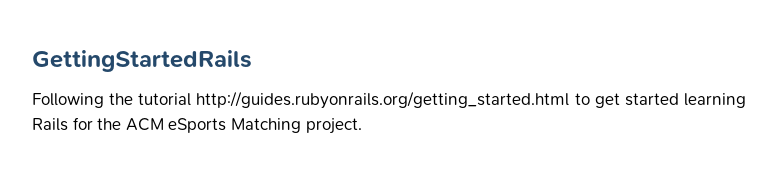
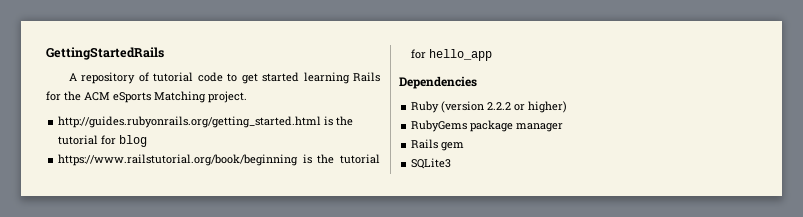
- Following the tutorial http://guides.rubyonrails.org/getting_started.html to get started learning Rails for the ACM eSports Matching project.
+ A repository of tutorial code to get started learning Rails for the ACM eSports Matching project.
+ http://guides.rubyonrails.org/getting_started.html is the tutorial for blog
+ https://www.railstutorial.org/book/beginning is the tutorial for hello_app
+ Dependencies
+ Ruby (version 2.2.2 or higher)
+ RubyGems package manager
+ Rails gem
+ SQLite3

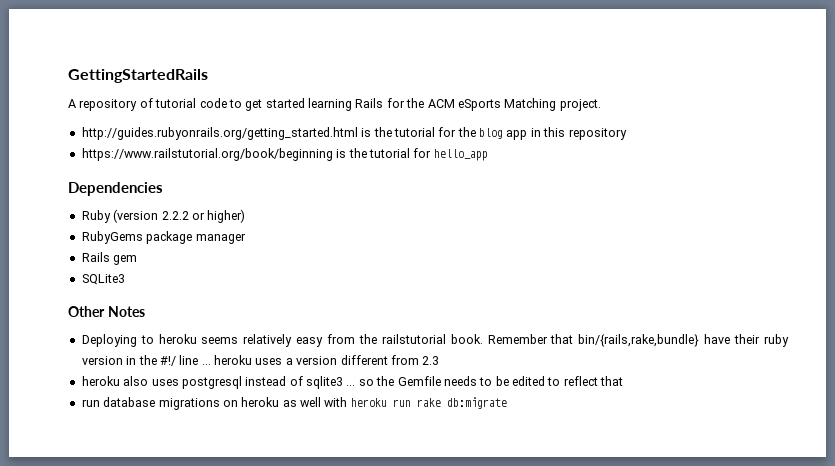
- http://guides.rubyonrails.org/getting_started.html is the tutorial for blog
+ http://guides.rubyonrails.org/getting_started.html is the tutorial for the blog app in this repository
+ Other Notes
+ Deploying to heroku seems relatively easy from the railstutorial book. Remember that bin/{rails,rake,bundle} have their ruby version in the #!/ line ... heroku uses a version different from 2.3
+ heroku also uses postgresql instead of sqlite3 ... so the Gemfile needs to be edited to reflect that
+ run database migrations on heroku as well with heroku run rake db:migrate

